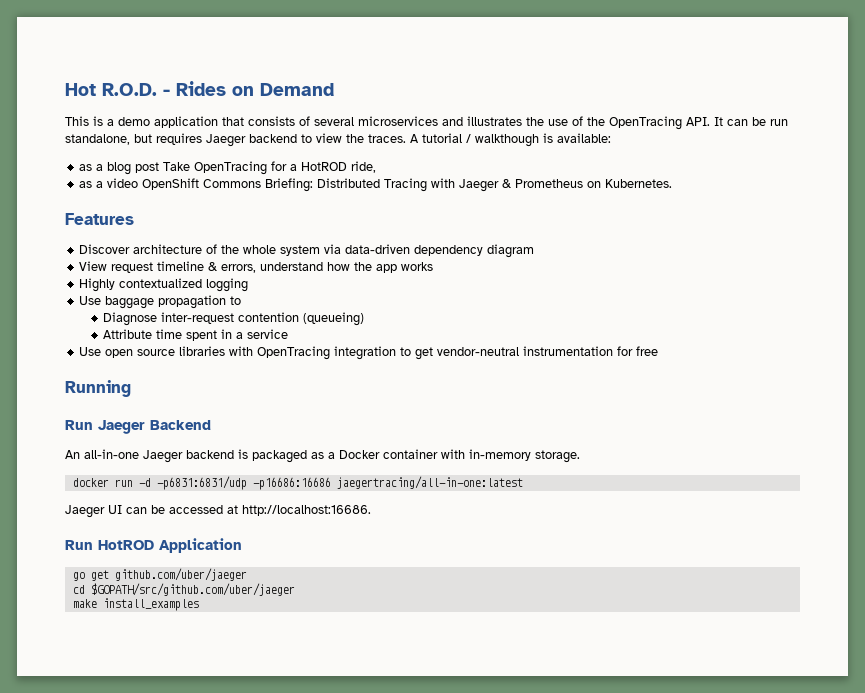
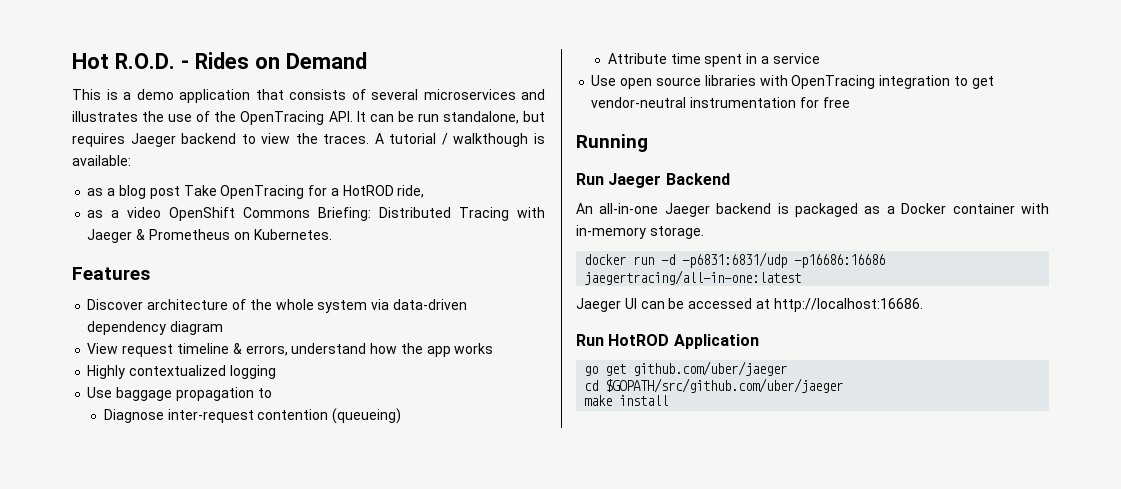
- make install_examples
+ make install

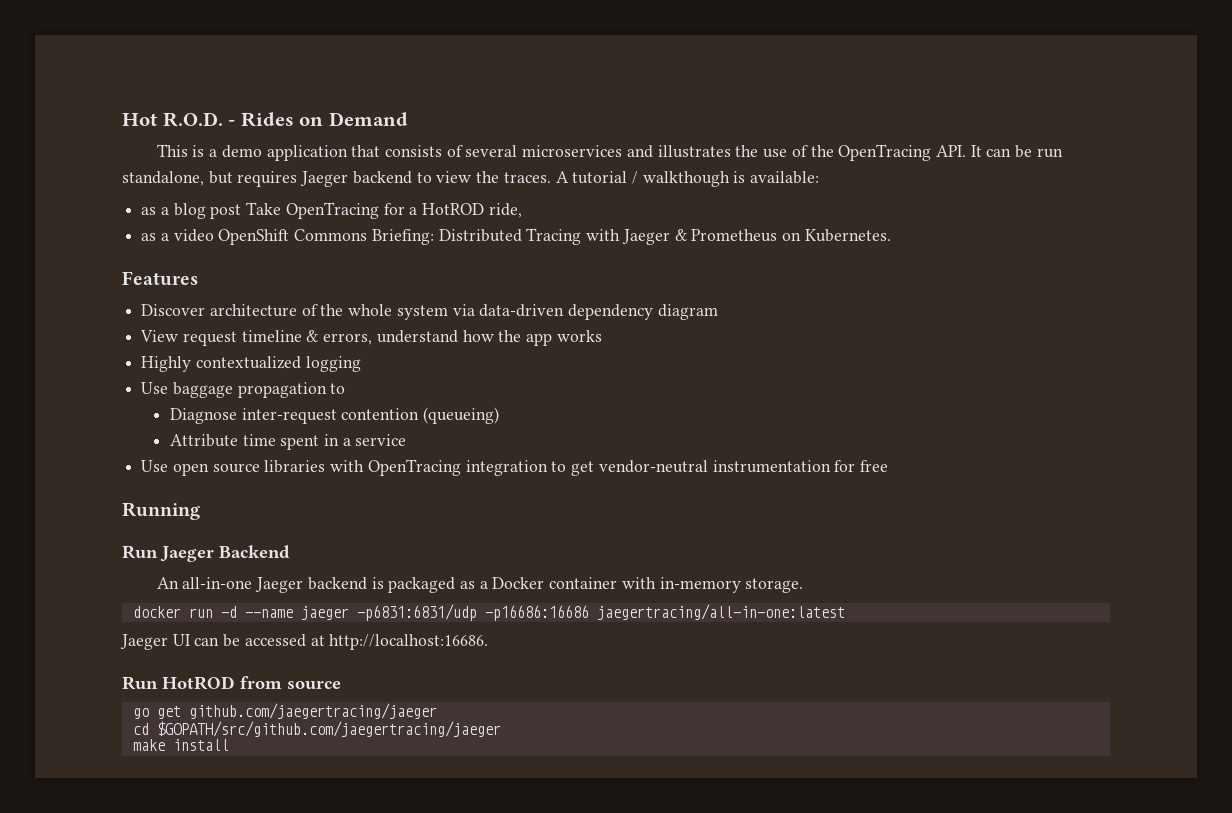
- docker run -d -p6831:6831/udp -p16686:16686 jaegertracing/all-in-one:latest
+ docker run -d --name jaeger -p6831:6831/udp -p16686:16686 jaegertracing/all-in-one:latest
- Run HotROD Application
+ Run HotROD from source
- go get github.com/uber/jaeger
+ go get github.com/jaegertracing/jaeger
- cd $GOPATH/src/github.com/uber/jaeger
+ cd $GOPATH/src/github.com/jaegertracing/jaeger

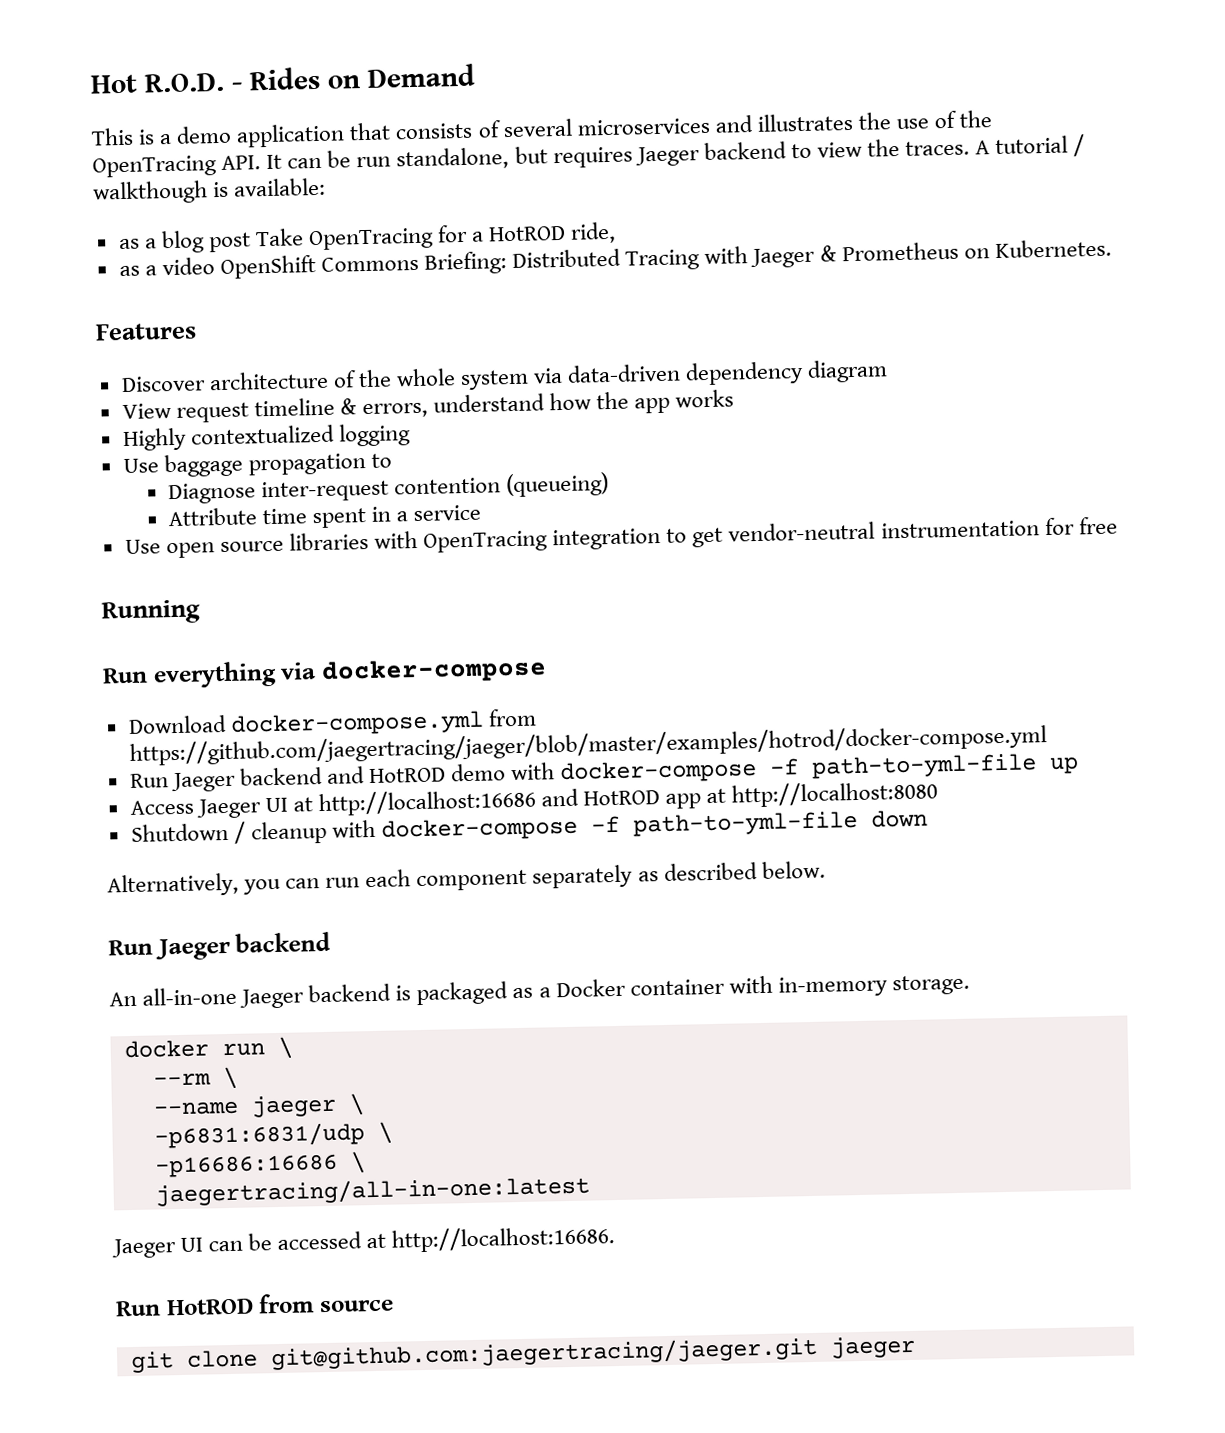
- Run Jaeger Backend
+ Run everything via docker-compose
+ Download docker-compose.yml from https://github.com/jaegertracing/jaeger/blob/master/examples/hotrod/docker-compose.yml
+ Run Jaeger backend and HotROD demo with docker-compose -f path-to-yml-file up
+ Access Jaeger UI at http://localhost:16686 and HotROD app at http://localhost:8080
+ Shutdown / cleanup with docker-compose -f path-to-yml-file down
+ Alternatively, you can run each component separately as described below.
+ Run Jaeger backend
- docker run -d --name jaeger -p6831:6831/udp -p16686:16686 jaegertracing/all-in-one:latest
+ docker run \
+ --rm \
+ --name jaeger \
+ -p6831:6831/udp \
+ -p16686:16686 \
+ jaegertracing/all-in-one:latest
- go get github.com/jaegertracing/jaeger
- cd $GOPATH/src/github.com/jaegertracing/jaeger
- make install
+ git clone git@github.com:jaegertracing/jaeger.git jaeger

